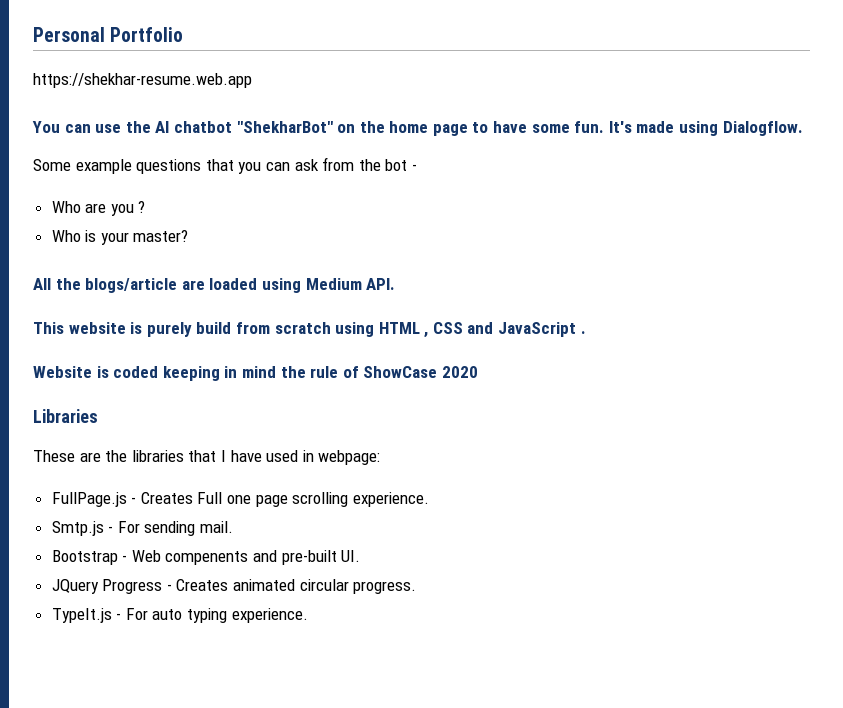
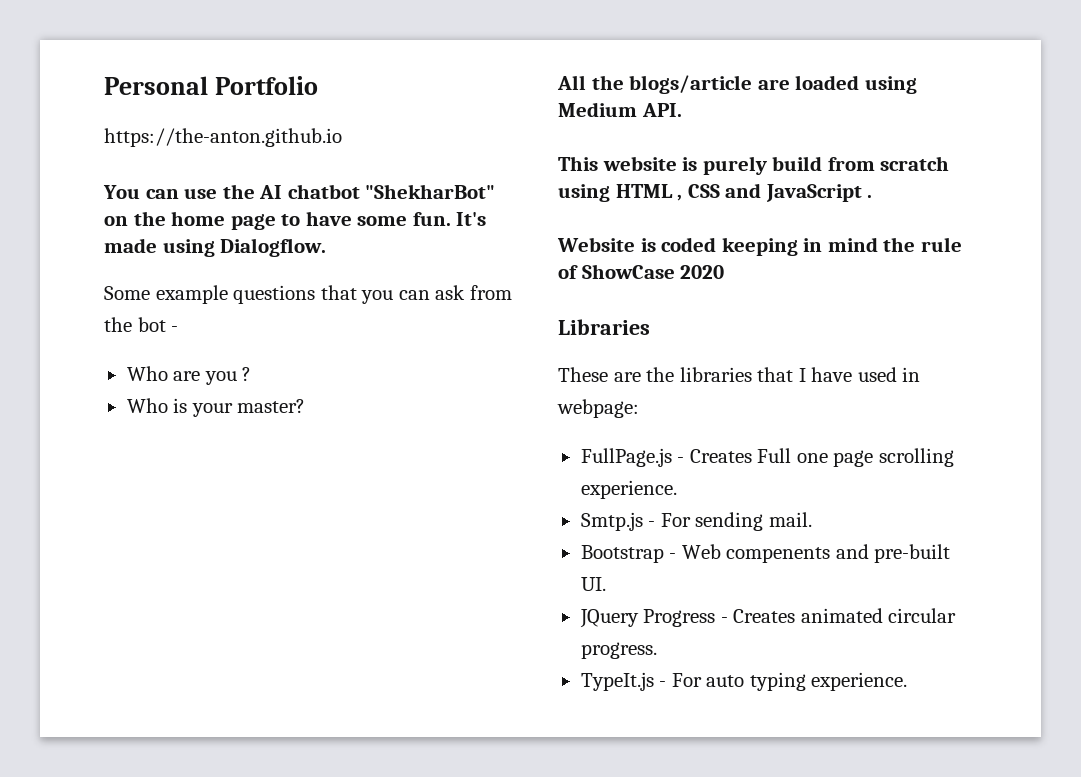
- https://shekhar-resume.web.app
+ https://the-anton.github.io

